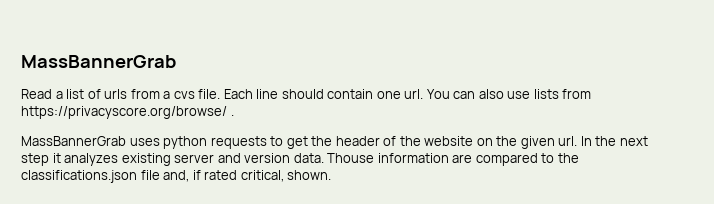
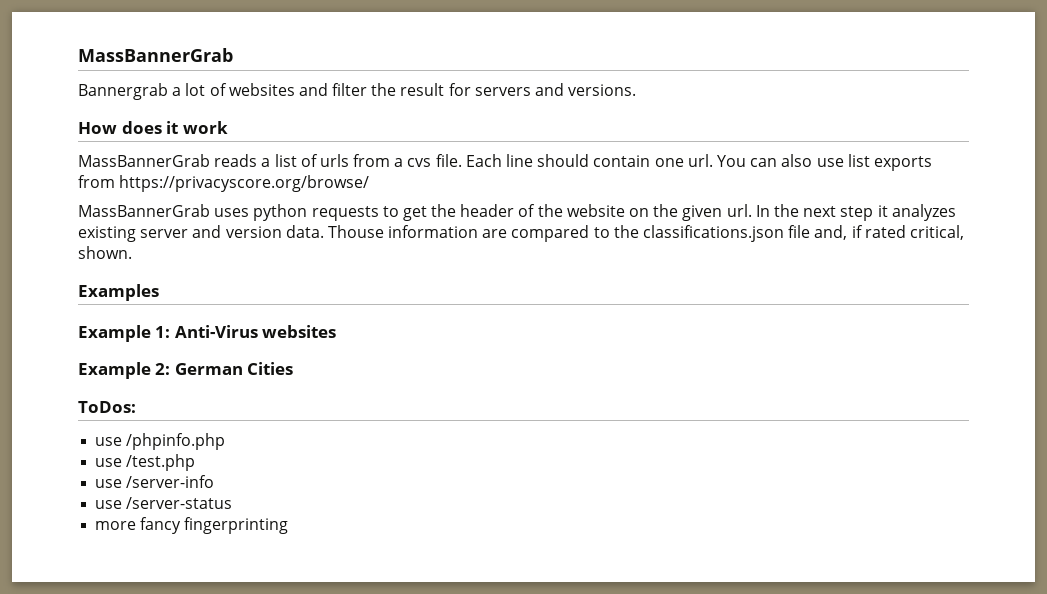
- Read a list of urls from a cvs file.
+ Bannergrab a lot of websites and filter the result for servers and versions.
+ How does it work
+ MassBannerGrab reads a list of urls from a cvs file.
- You can also use lists from https://privacyscore.org/browse/ .
+ You can also use list exports from https://privacyscore.org/browse/
+ Examples
+ Example 1: Anti-Virus websites
+ Example 2: German Cities
+ ToDos:
+ use /phpinfo.php
+ use /test.php
+ use /server-info
+ use /server-status
+ more fancy fingerprinting

